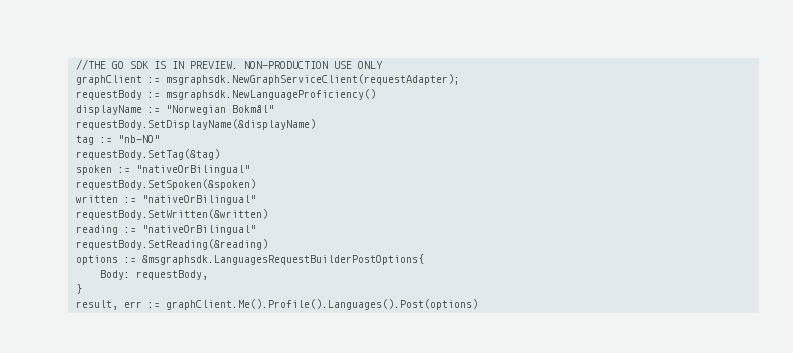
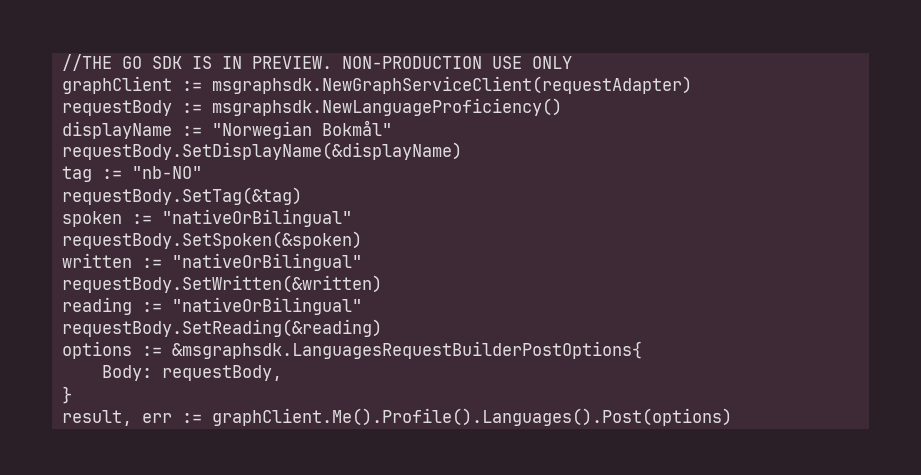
- graphClient := msgraphsdk.NewGraphServiceClient(requestAdapter);
+ graphClient := msgraphsdk.NewGraphServiceClient(requestAdapter)

